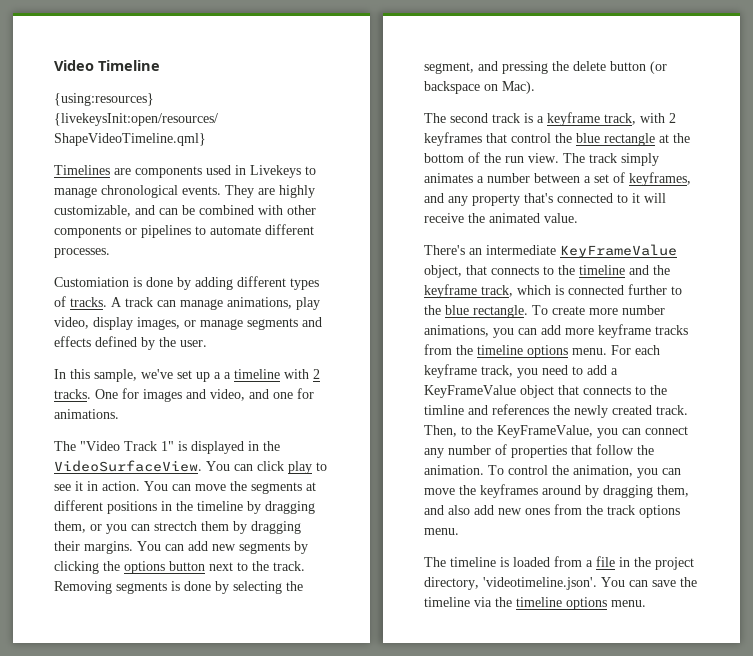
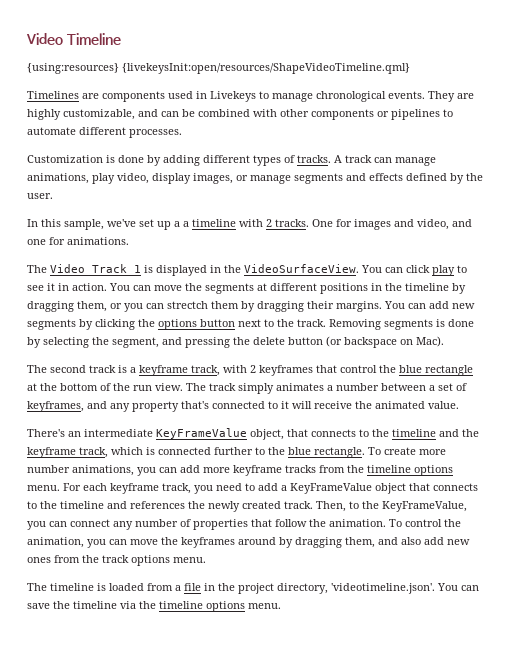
- Customiation is done by adding different types of tracks.
+ Customization is done by adding different types of tracks.
- The "Video Track 1" is displayed in the VideoSurfaceView.
+ The Video Track 1 is displayed in the VideoSurfaceView.
- For each keyframe track, you need to add a KeyFrameValue object that connects to the timline and references the newly created track.
+ For each keyframe track, you need to add a KeyFrameValue object that connects to the timeline and references the newly created track.

